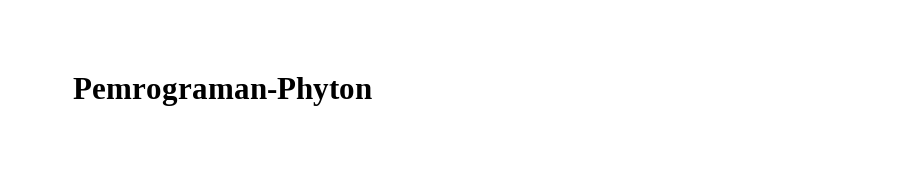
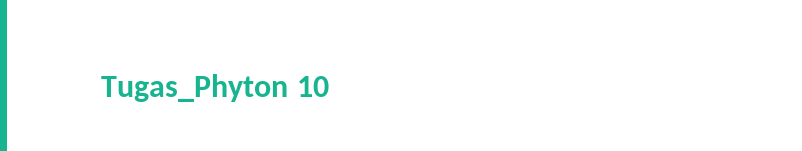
- Pemrograman-Phyton
+ Tugas_Phyton 10

